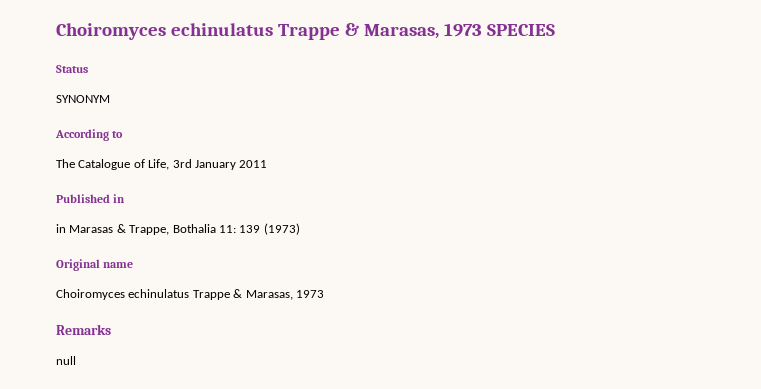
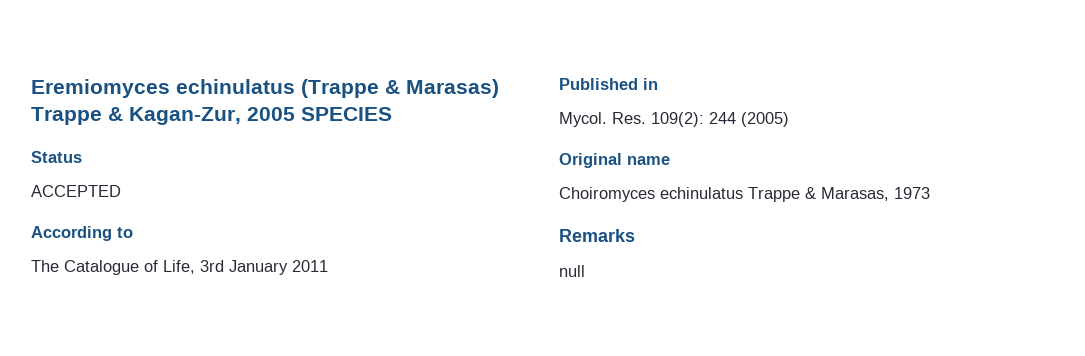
- Choiromyces echinulatus Trappe & Marasas, 1973 SPECIES
+ Eremiomyces echinulatus (Trappe & Marasas) Trappe & Kagan-Zur, 2005 SPECIES
- SYNONYM
+ ACCEPTED
- in Marasas & Trappe, Bothalia 11: 139 (1973)
+ Mycol. Res. 109(2): 244 (2005)

